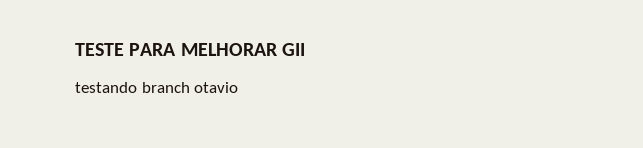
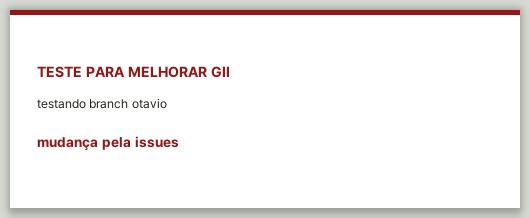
+ mudança pela issues

